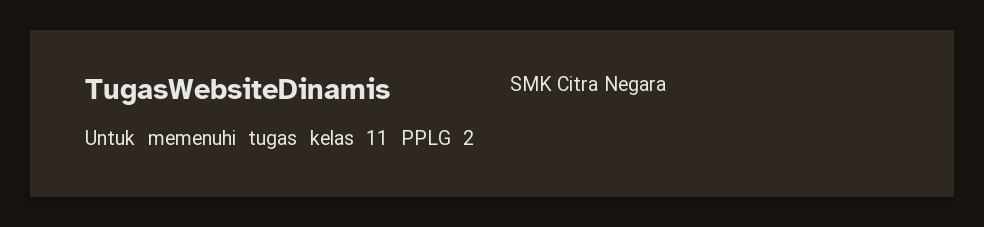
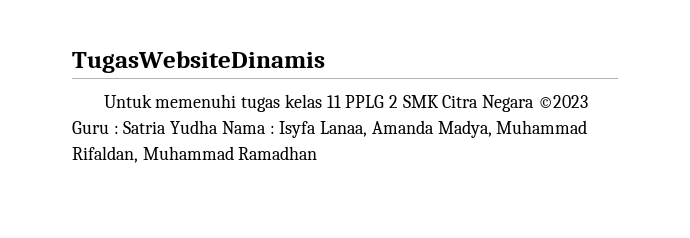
- Untuk memenuhi tugas kelas 11 PPLG 2 SMK Citra Negara
+ Untuk memenuhi tugas kelas 11 PPLG 2 SMK Citra Negara ©2023 Guru : Satria Yudha Nama : Isyfa Lanaa, Amanda Madya, Muhammad Rifaldan, Muhammad Ramadhan

